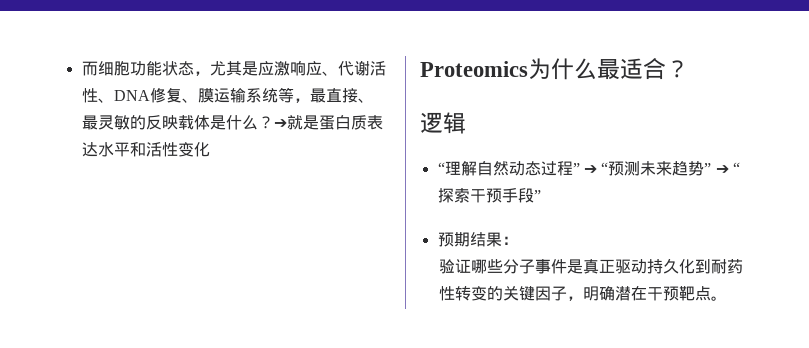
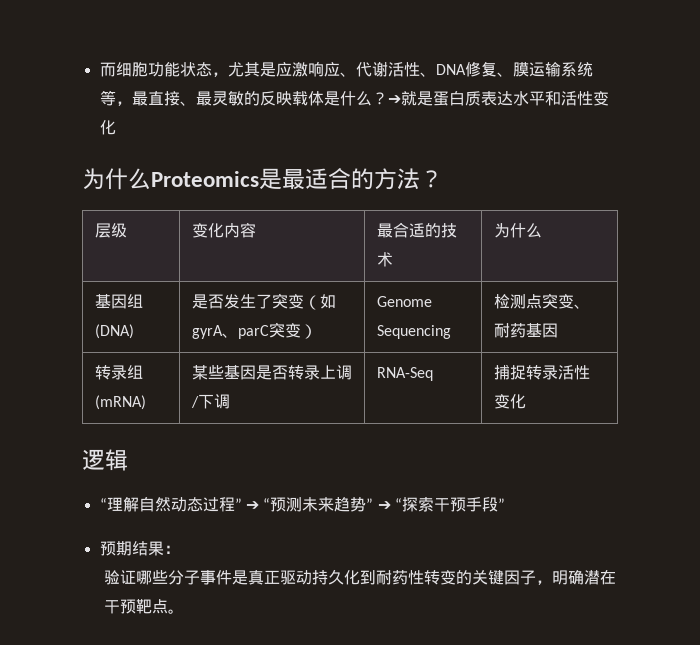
- Proteomics为什么最适合？
+ 为什么Proteomics是最适合的方法？
+ 层级 | 变化内容 | 最合适的技术 | 为什么
+ 基因组(DNA) | 是否发生了突变（如gyrA、parC突变） | Genome Sequencing | 检测点突变、耐药基因
+ 转录组(mRNA) | 某些基因是否转录上调/下调 | RNA-Seq | 捕捉转录活性变化

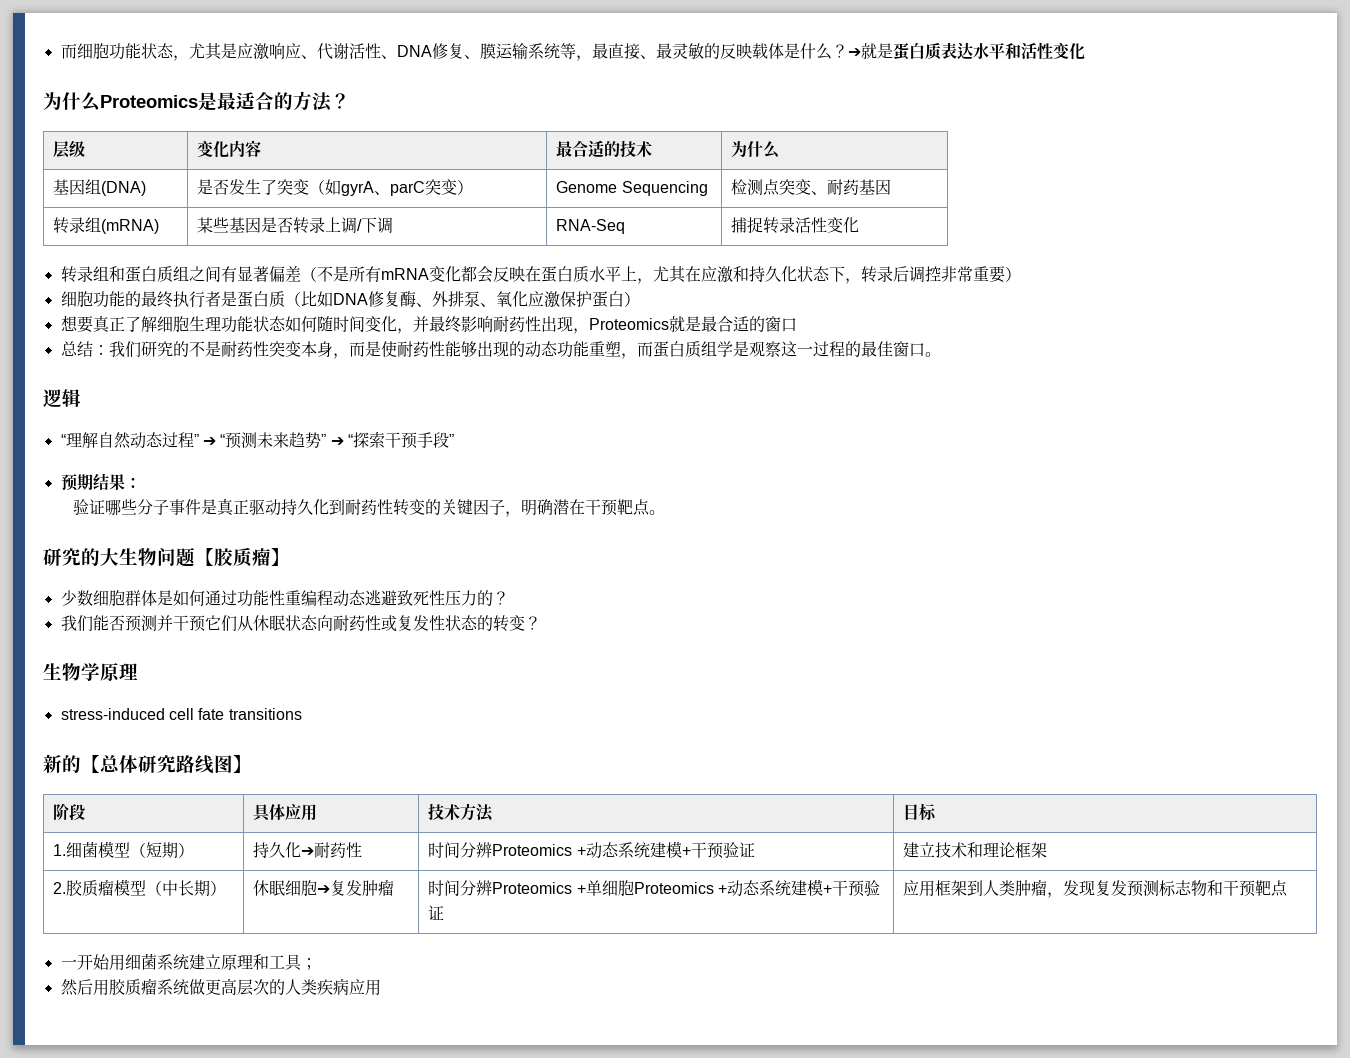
+ 转录组和蛋白质组之间有显著偏差（不是所有mRNA变化都会反映在蛋白质水平上，尤其在应激和持久化状态下，转录后调控非常重要）
+ 细胞功能的最终执行者是蛋白质（比如DNA修复酶、外排泵、氧化应激保护蛋白）
+ 想要真正了解细胞生理功能状态如何随时间变化，并最终影响耐药性出现，Proteomics就是最合适的窗口
+ 总结：我们研究的不是耐药性突变本身，而是使耐药性能够出现的动态功能重塑，而蛋白质组学是观察这一过程的最佳窗口。
+ 研究的大生物问题【胶质瘤】
+ 少数细胞群体是如何通过功能性重编程动态逃避致死性压力的？
+ 我们能否预测并干预它们从休眠状态向耐药性或复发性状态的转变？
+ 生物学原理
+ stress-induced cell fate transitions
+ 新的【总体研究路线图】
+ 阶段 | 具体应用 | 技术方法 | 目标
+ 1.细菌模型（短期） | 持久化➔耐药性 | 时间分辨Proteomics +动态系统建模+干预验证 | 建立技术和理论框架
+ 2.胶质瘤模型（中长期） | 休眠细胞➔复发肿瘤 | 时间分辨Proteomics +单细胞Proteomics +动态系统建模+干预验证 | 应用框架到人类肿瘤，发现复发预测标志物和干预靶点
+ 一开始用细菌系统建立原理和工具；
+ 然后用胶质瘤系统做更高层次的人类疾病应用

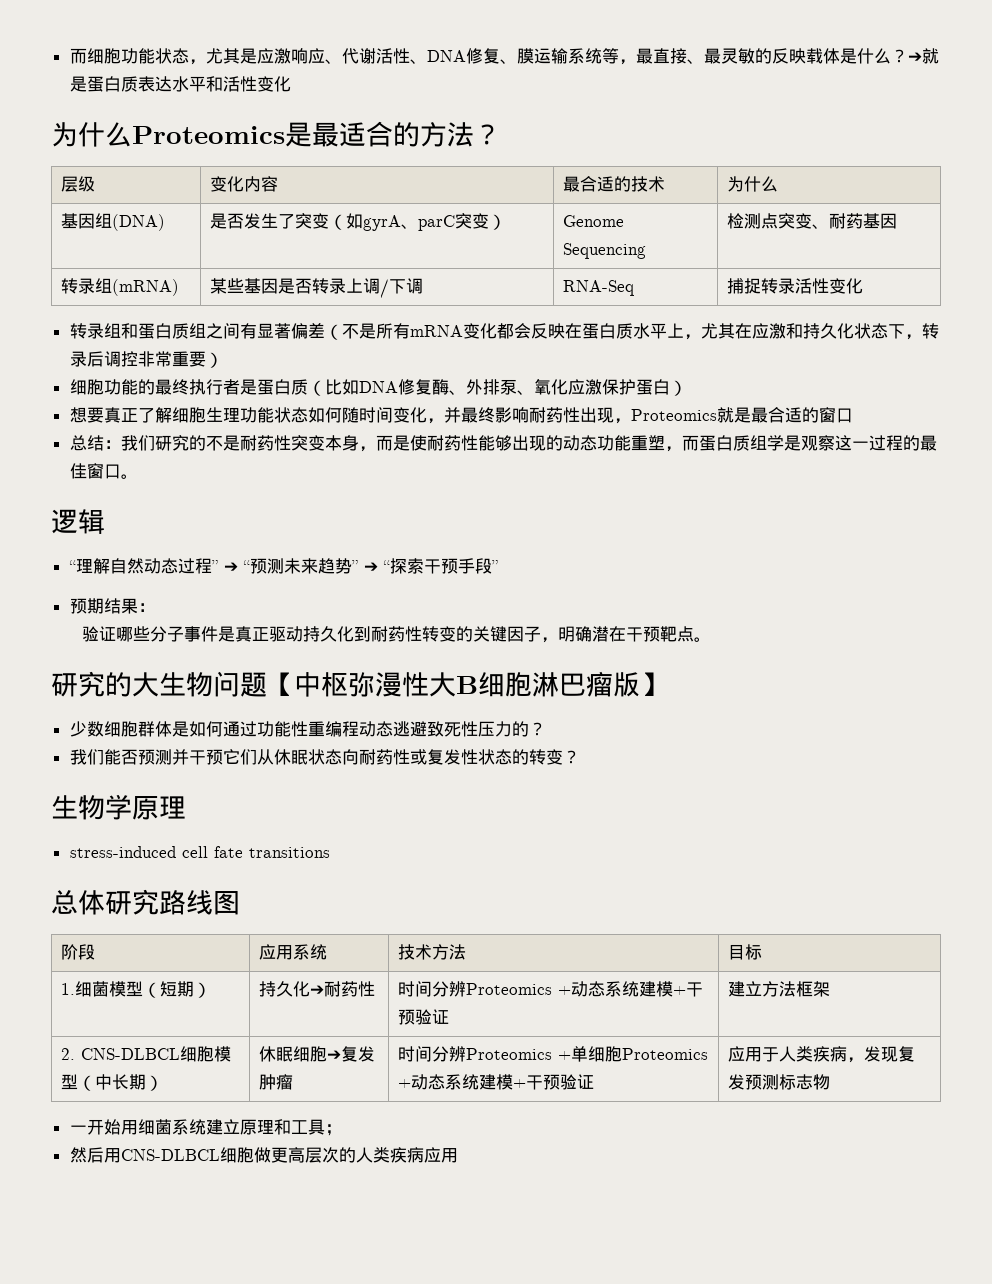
- 研究的大生物问题【胶质瘤】
+ 研究的大生物问题【中枢弥漫性大B细胞淋巴瘤版】
- 新的【总体研究路线图】
+ 总体研究路线图
- 阶段 | 具体应用 | 技术方法 | 目标
+ 阶段 | 应用系统 | 技术方法 | 目标
- 1.细菌模型（短期） | 持久化➔耐药性 | 时间分辨Proteomics +动态系统建模+干预验证 | 建立技术和理论框架
+ 1.细菌模型（短期） | 持久化➔耐药性 | 时间分辨Proteomics +动态系统建模+干预验证 | 建立方法框架
- 2.胶质瘤模型（中长期） | 休眠细胞➔复发肿瘤 | 时间分辨Proteomics +单细胞Proteomics +动态系统建模+干预验证 | 应用框架到人类肿瘤，发现复发预测标志物和干预靶点
+ 2. CNS-DLBCL细胞模型（中长期） | 休眠细胞➔复发肿瘤 | 时间分辨Proteomics +单细胞Proteomics +动态系统建模+干预验证 | 应用于人类疾病，发现复发预测标志物
- 然后用胶质瘤系统做更高层次的人类疾病应用
+ 然后用CNS-DLBCL细胞做更高层次的人类疾病应用

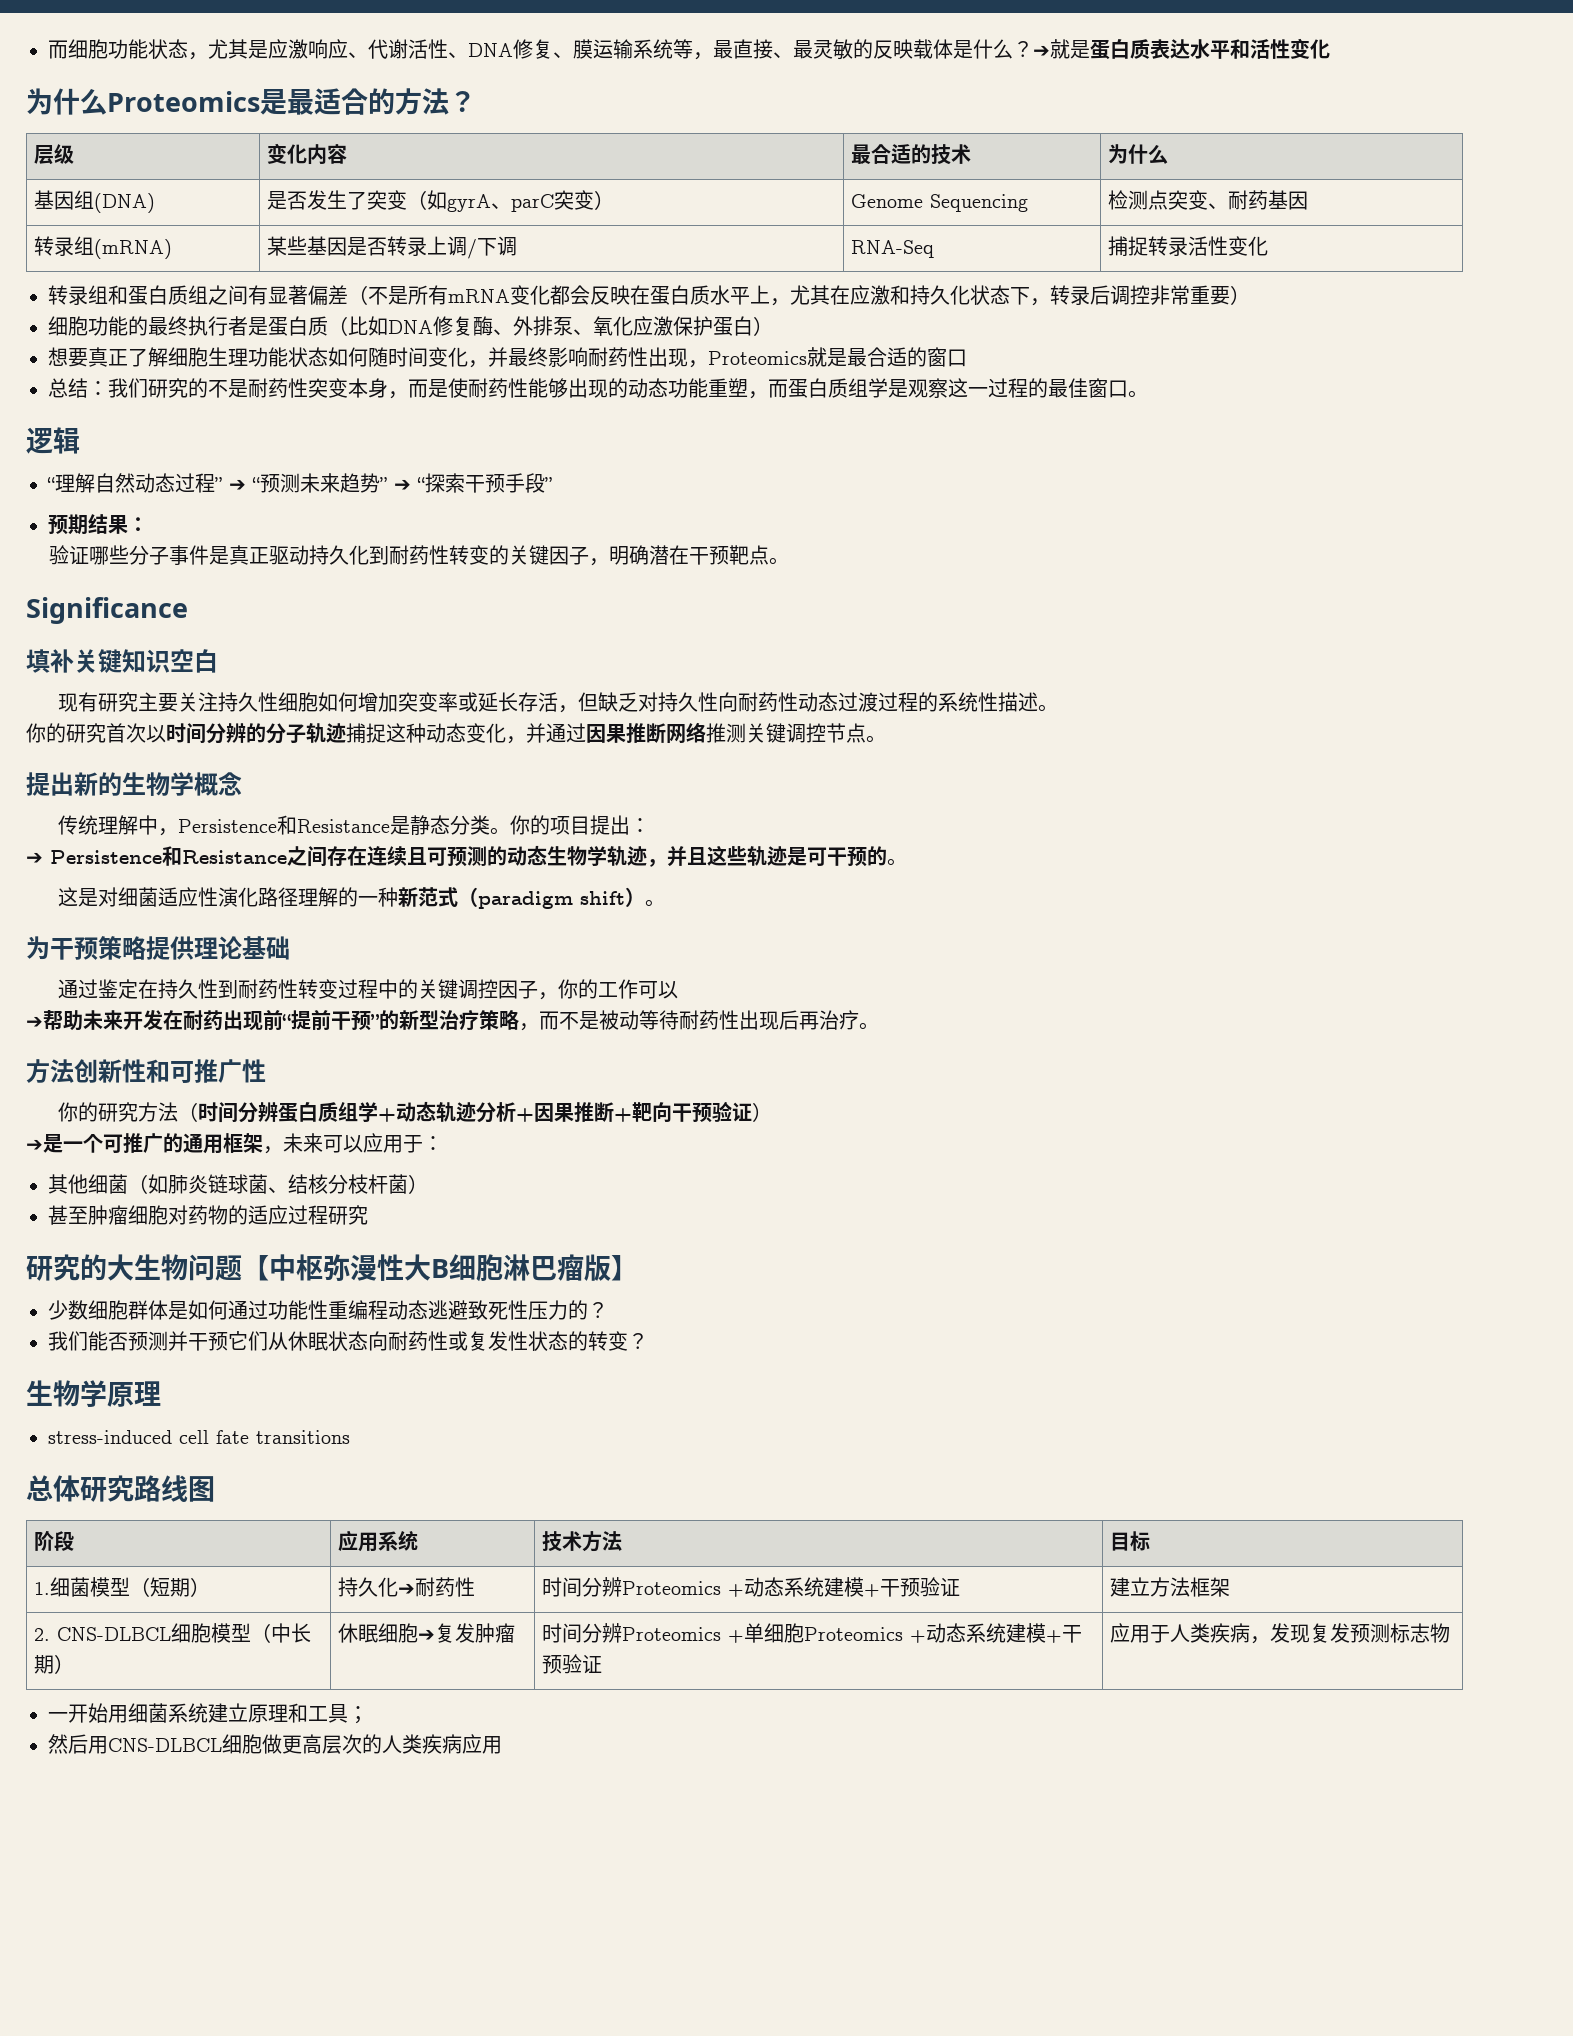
+ Significance
+ 填补关键知识空白
+ 现有研究主要关注持久性细胞如何增加突变率或延长存活，但缺乏对持久性向耐药性动态过渡过程的系统性描述。
+ 你的研究首次以时间分辨的分子轨迹捕捉这种动态变化，并通过因果推断网络推测关键调控节点。
+ 提出新的生物学概念
+ 传统理解中，Persistence和Resistance是静态分类。你的项目提出：
+ ➔ Persistence和Resistance之间存在连续且可预测的动态生物学轨迹，并且这些轨迹是可干预的。
+ 这是对细菌适应性演化路径理解的一种新范式（paradigm shift）。
+ 为干预策略提供理论基础
+ 通过鉴定在持久性到耐药性转变过程中的关键调控因子，你的工作可以
+ ➔帮助未来开发在耐药出现前“提前干预”的新型治疗策略，而不是被动等待耐药性出现后再治疗。
+ 方法创新性和可推广性
+ 你的研究方法（时间分辨蛋白质组学+动态轨迹分析+因果推断+靶向干预验证）
+ ➔是一个可推广的通用框架，未来可以应用于：
+ 其他细菌（如肺炎链球菌、结核分枝杆菌）
+ 甚至肿瘤细胞对药物的适应过程研究

